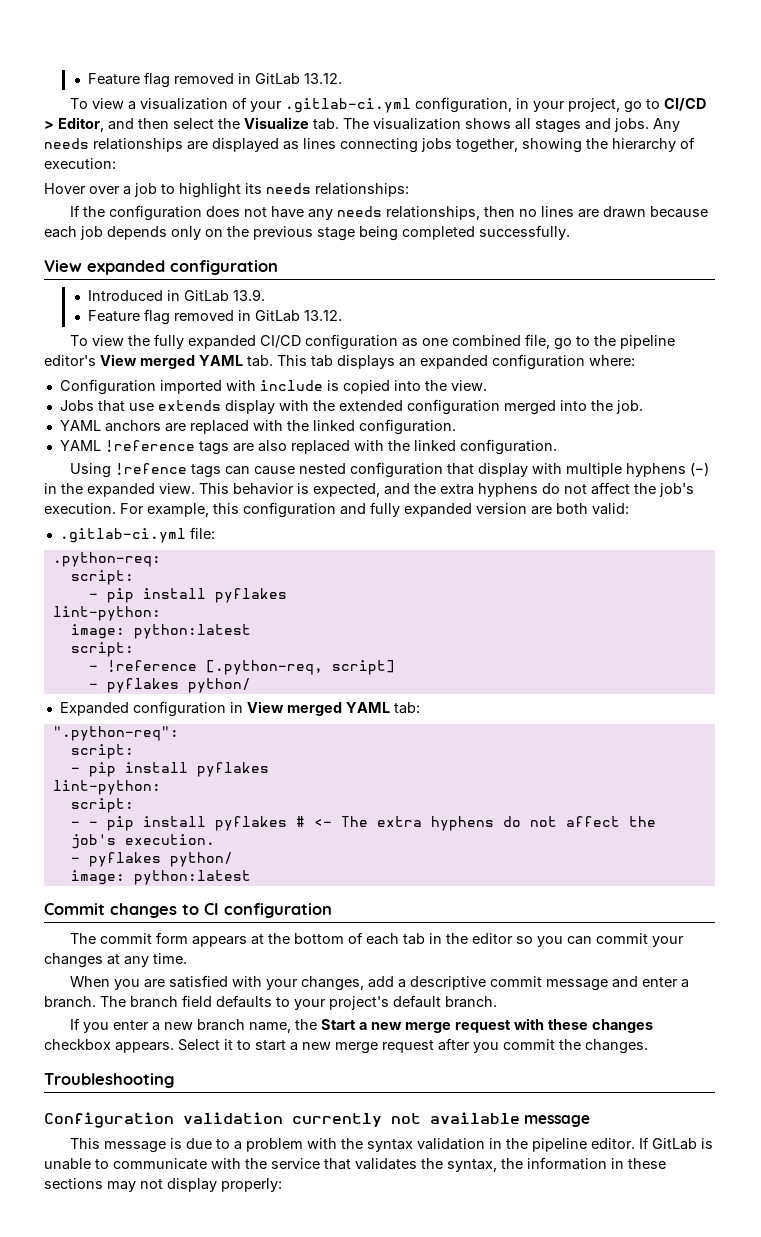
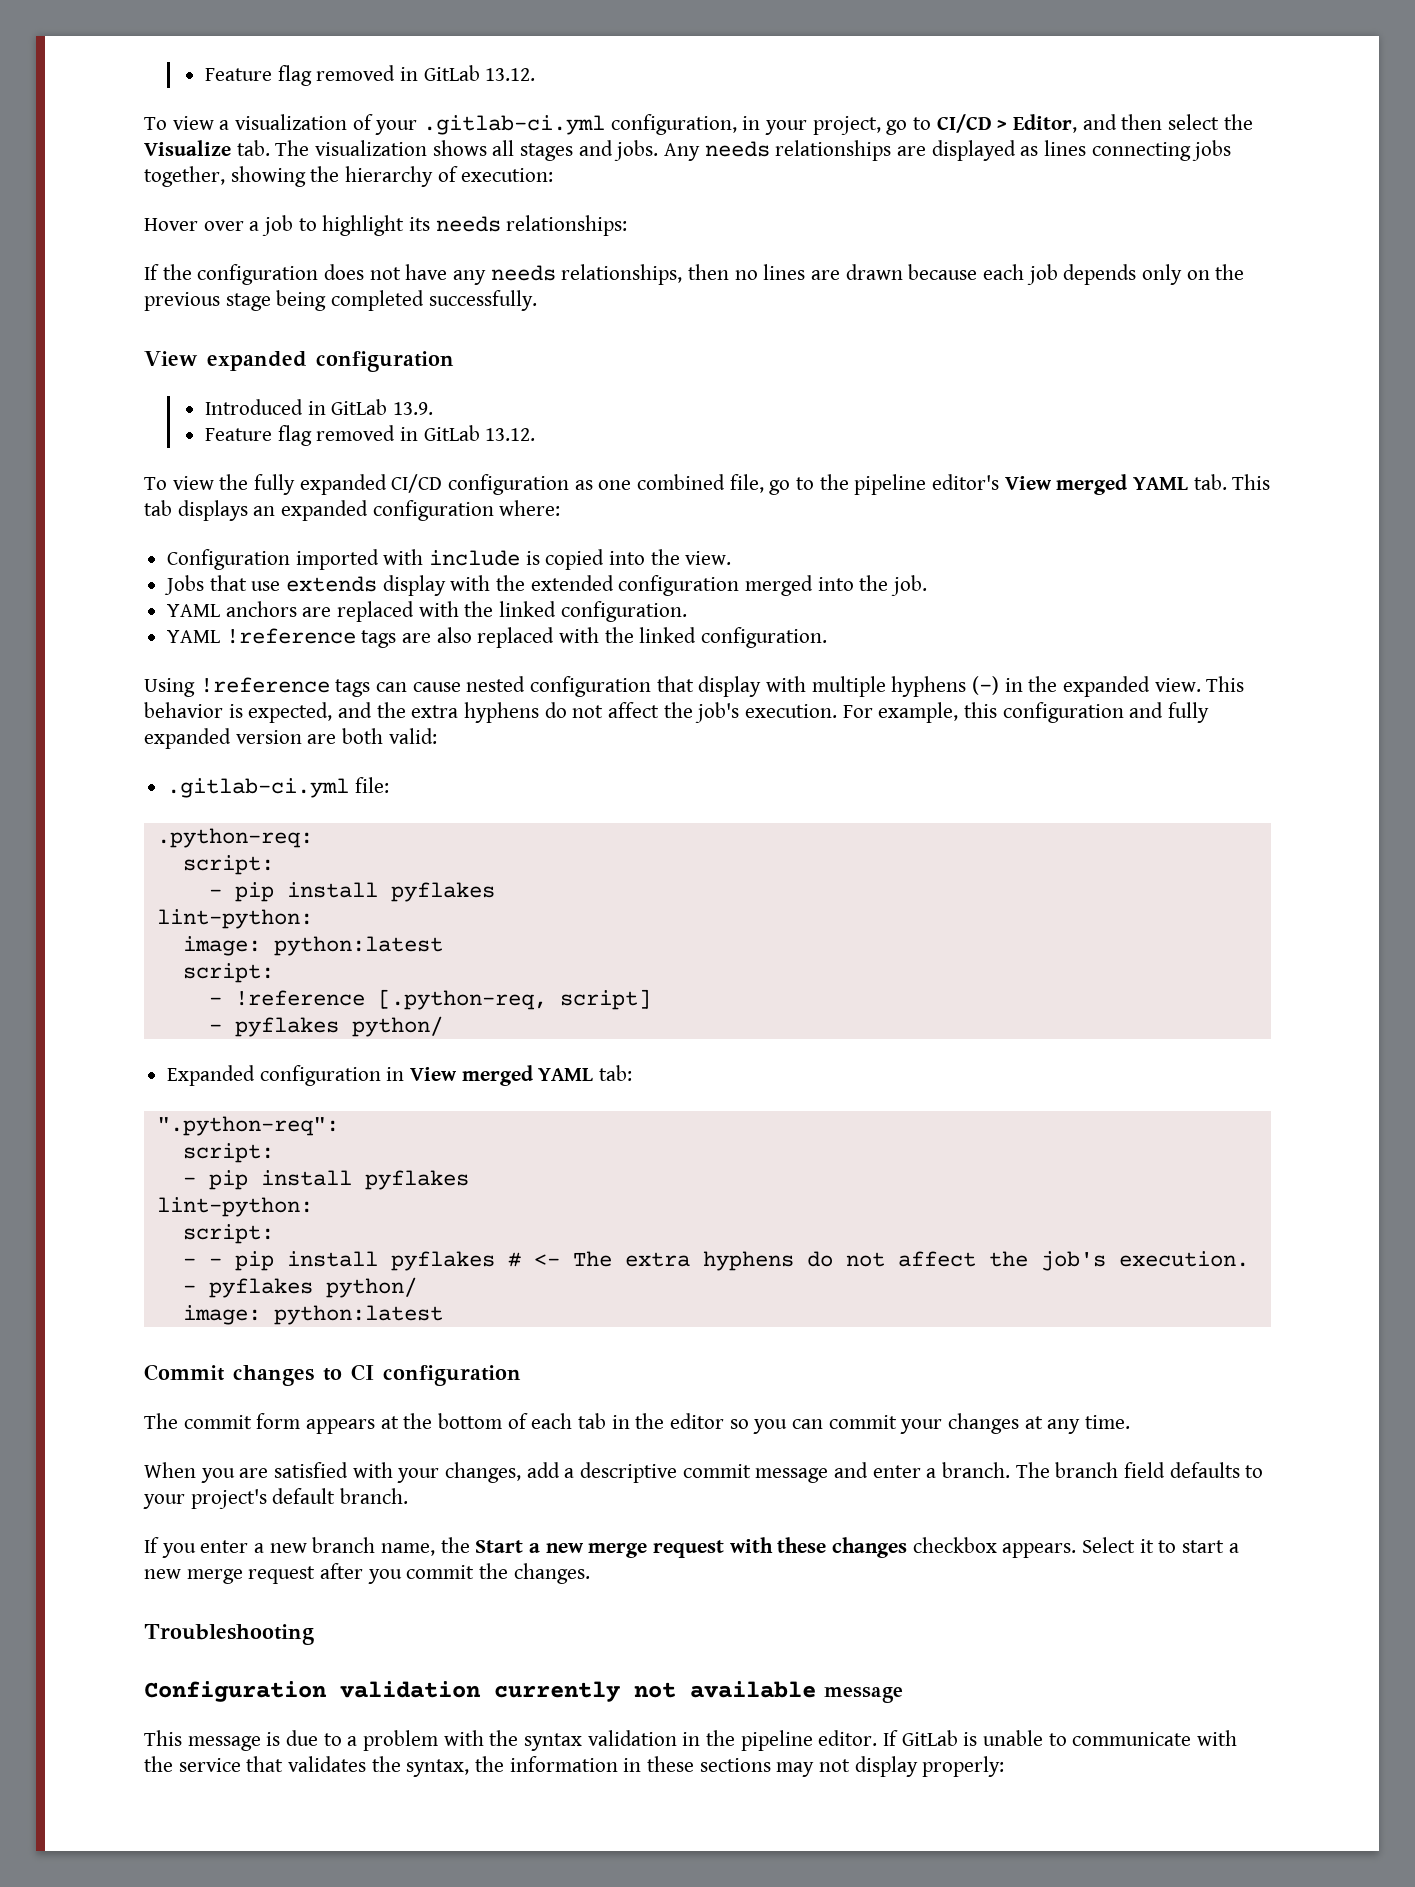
- Using !refence tags can cause nested configuration that display with multiple hyphens (-) in the expanded view.
+ Using !reference tags can cause nested configuration that display with multiple hyphens (-) in the expanded view.

